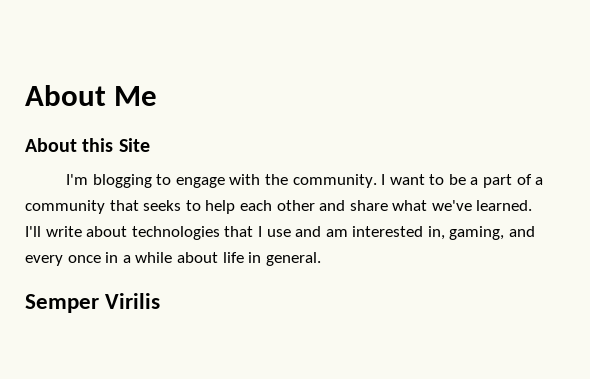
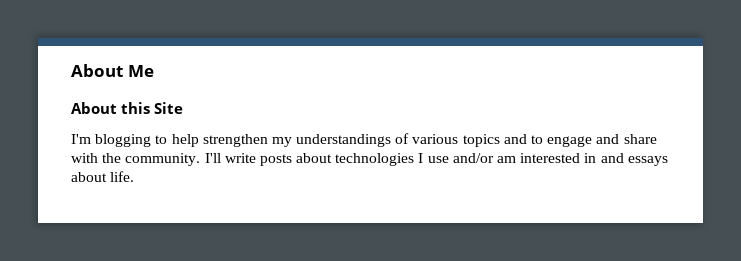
- I'm blogging to engage with the community. I want to be a part of a community that seeks to help each other and share what we've learned.
+ I'm blogging to help strengthen my understandings of various topics and to engage and share with the community.
- I'll write about technologies that I use and am interested in, gaming, and every once in a while about life in general.
- Semper Virilis
+ I'll write posts about technologies I use and/or am interested in and essays about life.

